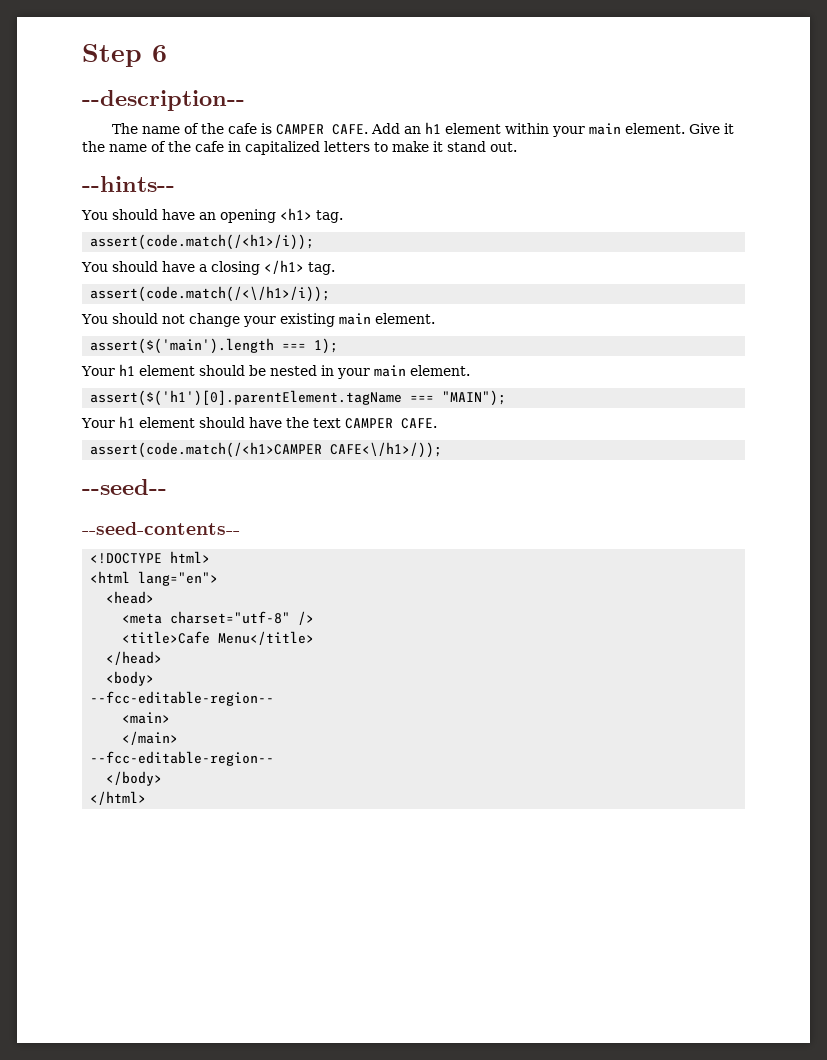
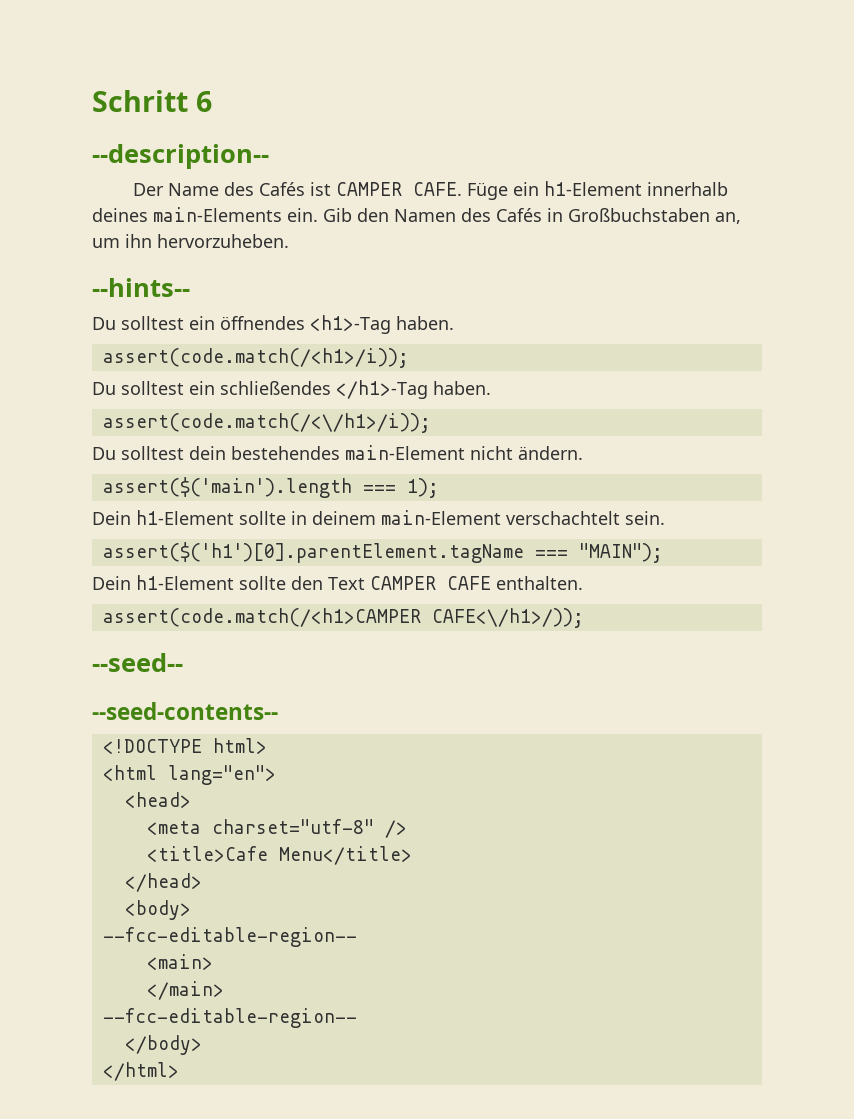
- Step 6
+ Schritt 6
- The name of the cafe is CAMPER CAFE. Add an h1 element within your main element. Give it the name of the cafe in capitalized letters to make it stand out.
+ Der Name des Cafés ist CAMPER CAFE. Füge ein h1-Element innerhalb deines main-Elements ein. Gib den Namen des Cafés in Großbuchstaben an, um ihn hervorzuheben.
  --hints--
- You should have an opening <h1> tag.
+ Du solltest ein öffnendes <h1>-Tag haben.
  assert(code.match(/<h1>/i));
- You should have a closing </h1> tag.
+ Du solltest ein schließendes </h1>-Tag haben.
  assert(code.match(/<\/h1>/i));
- You should not change your existing main element.
+ Du solltest dein bestehendes main-Element nicht ändern.
  assert($('main').length === 1);
- Your h1 element should be nested in your main element.
+ Dein h1-Element sollte in deinem main-Element verschachtelt sein.
  assert($('h1')[0].parentElement.tagName === "MAIN");
- Your h1 element should have the text CAMPER CAFE.
+ Dein h1-Element sollte den Text CAMPER CAFE enthalten.

